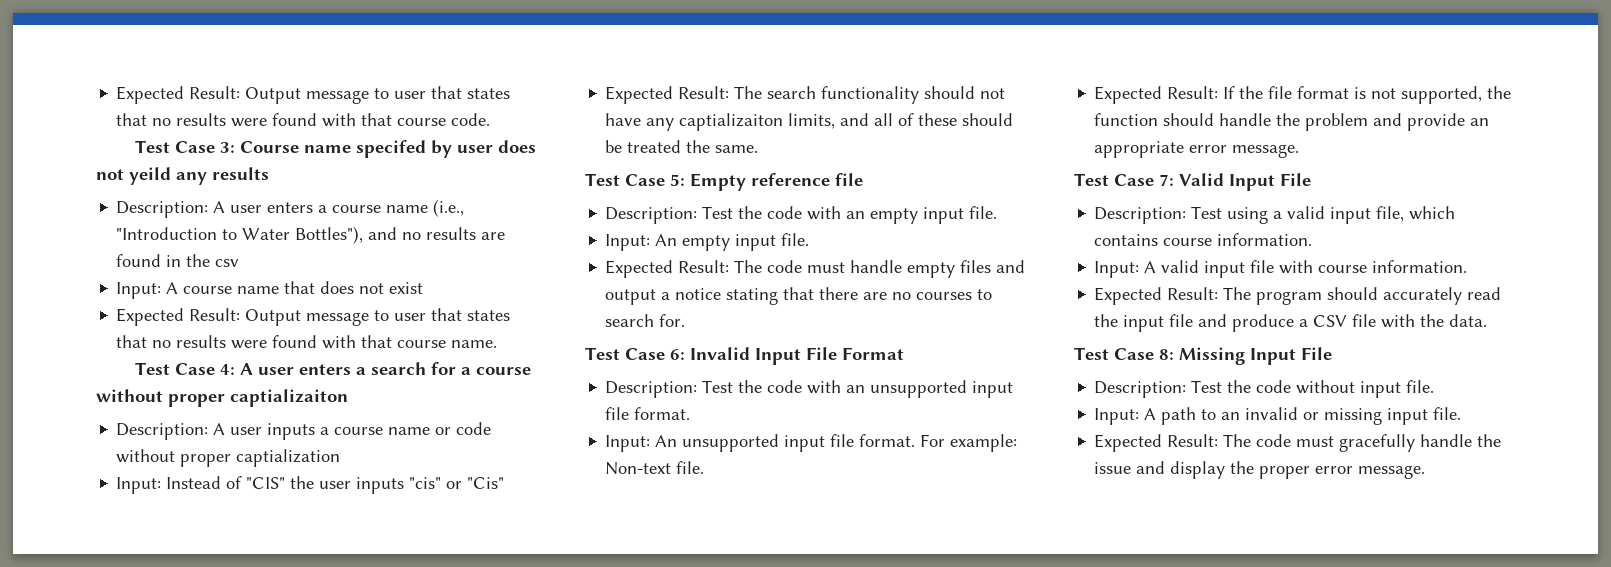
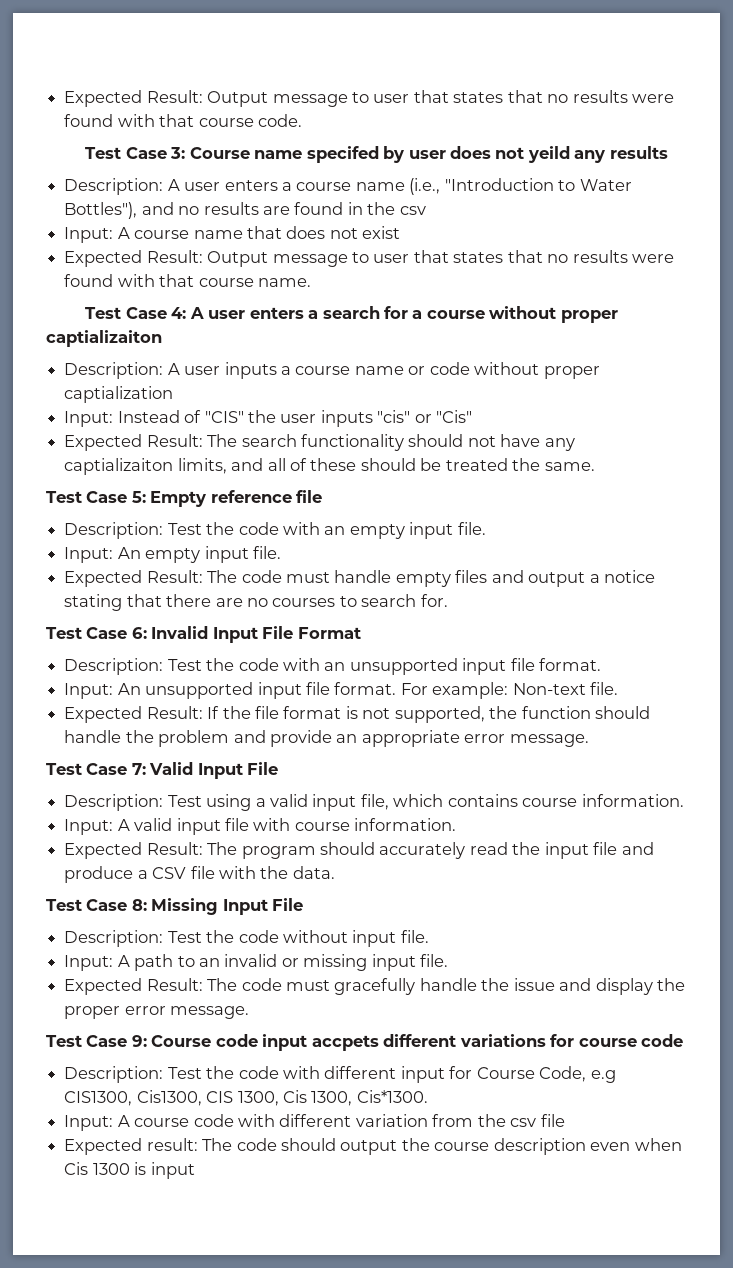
+ Test Case 9: Course code input accpets different variations for course code
+ Description: Test the code with different input for Course Code, e.g CIS1300, Cis1300, CIS 1300, Cis 1300, Cis*1300.
+ Input: A course code with different variation from the csv file
+ Expected result: The code should output the course description even when Cis 1300 is input

